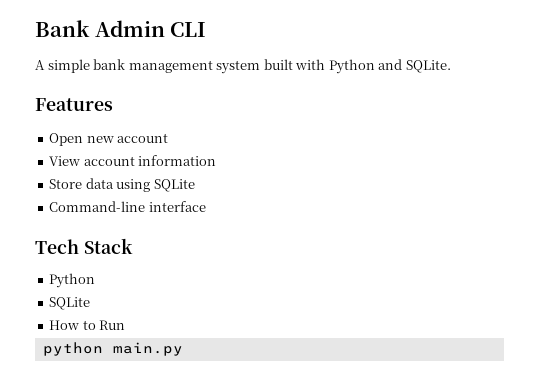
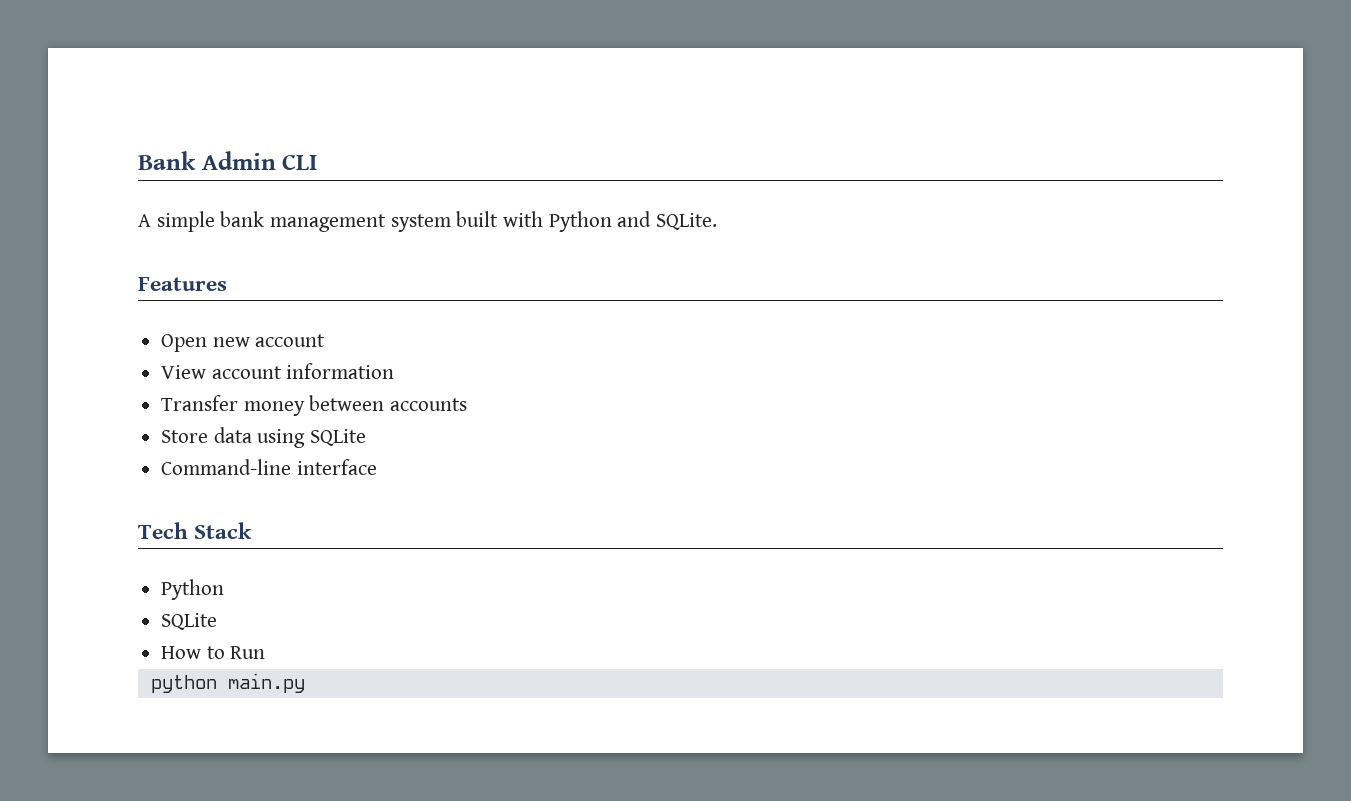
+ Transfer money between accounts

